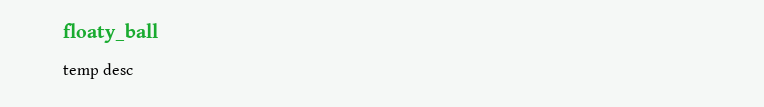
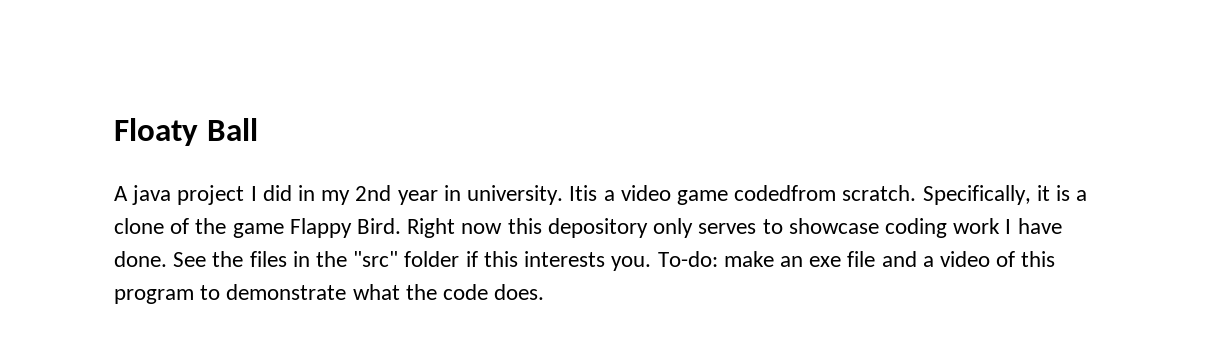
- floaty_ball
- temp desc
+ Floaty Ball
+ A java project I did in my 2nd year in university. Itis a video game codedfrom scratch. Specifically, it is a clone of the game Flappy Bird. Right now this depository only serves to showcase coding work I have done. See the files in the "src" folder if this interests you. To-do: make an exe file and a video of this program to demonstrate what the code does.

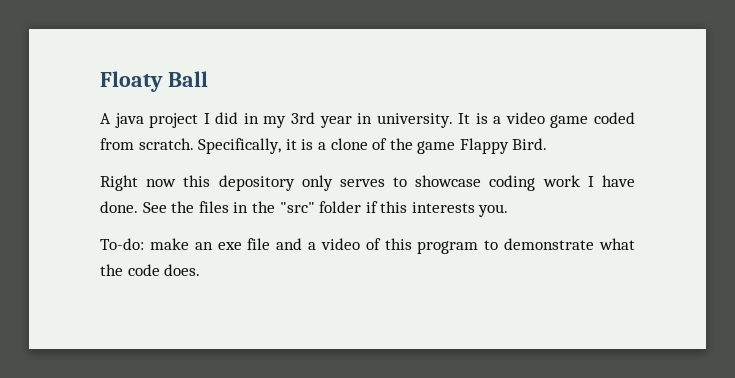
- A java project I did in my 2nd year in university.
+ A java project I did in my 3rd year in university.
- Itis a video game codedfrom scratch.
+ It is a video game coded from scratch.
- Specifically, it is a clone of the game Flappy Bird. Right now this depository only serves to showcase coding work I have done.
+ Specifically, it is a clone of the game Flappy Bird.
+ Right now this depository only serves to showcase coding work I have done.
- See the files in the "src" folder if this interests you. To-do: make an exe file and a video of this program to demonstrate what the code does.
+ See the files in the "src" folder if this interests you.
+ To-do: make an exe file and a video of this program to demonstrate what the code does.

